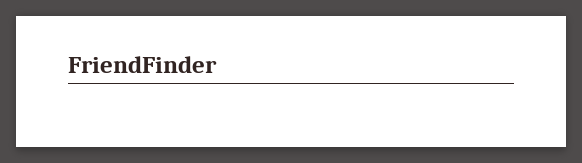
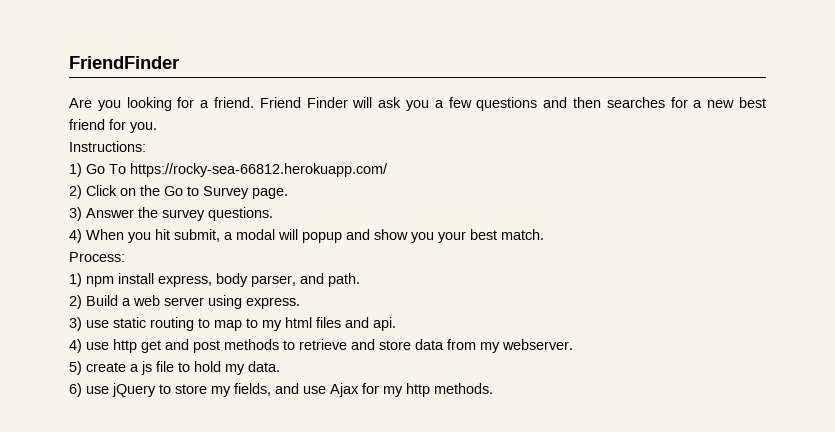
+ Are you looking for a friend. Friend Finder will ask you a few questions and then searches for a new best friend for you.
+ Instructions:
+ 1) Go To https://rocky-sea-66812.herokuapp.com/
+ 2) Click on the Go to Survey page.
+ 3) Answer the survey questions.
+ 4) When you hit submit, a modal will popup and show you your best match.
+ Process:
+ 1) npm install express, body parser, and path.
+ 2) Build a web server using express.
+ 3) use static routing to map to my html files and api.
+ 4) use http get and post methods to retrieve and store data from my webserver.
+ 5) create a js file to hold my data.
+ 6) use jQuery to store my fields, and use Ajax for my http methods.

